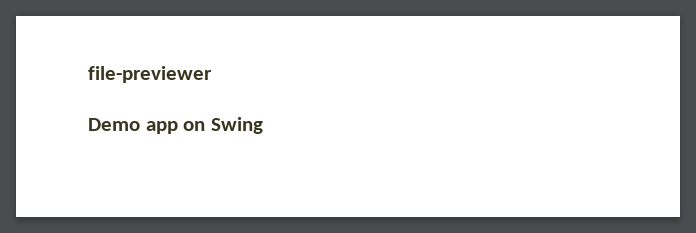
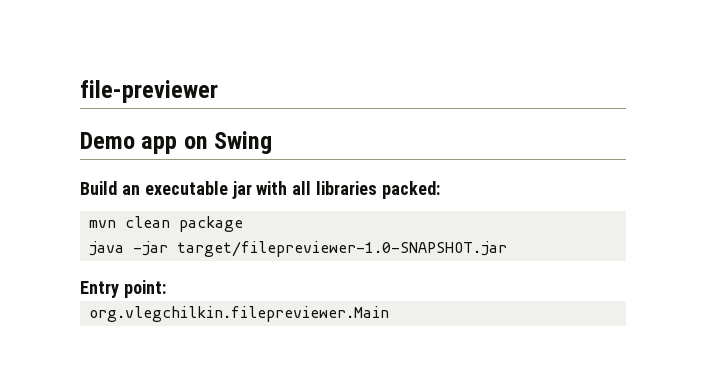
+ Build an executable jar with all libraries packed:
+ mvn clean package
+ java -jar target/filepreviewer-1.0-SNAPSHOT.jar
+ Entry point:
+ org.vlegchilkin.filepreviewer.Main

